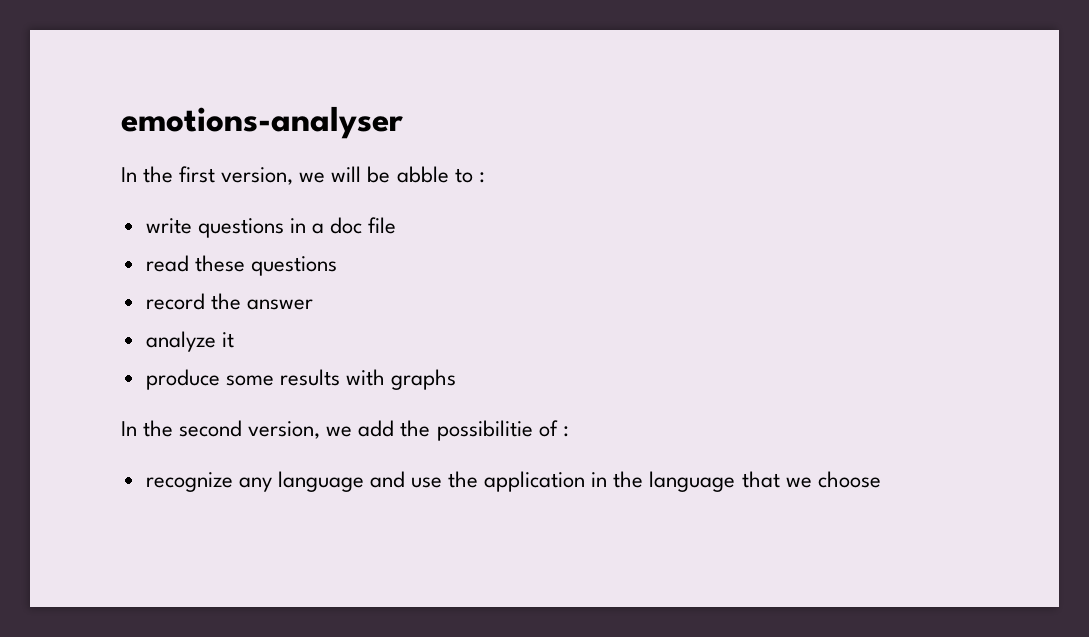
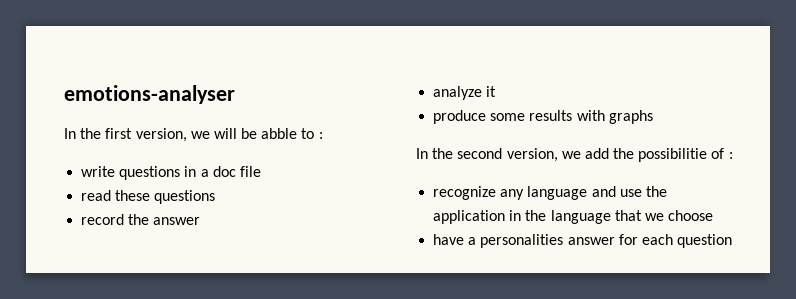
+ have a personalities answer for each question

